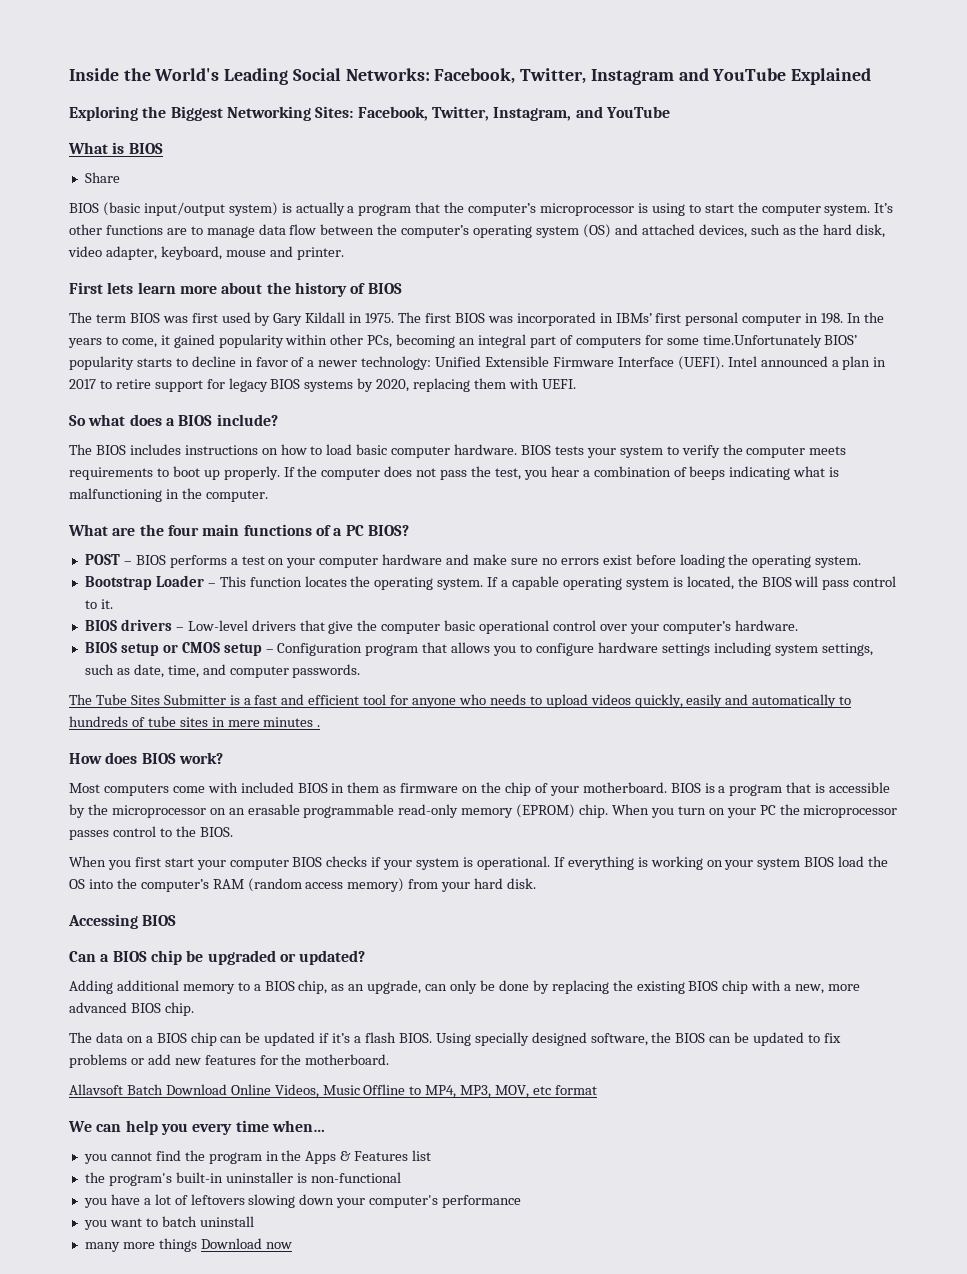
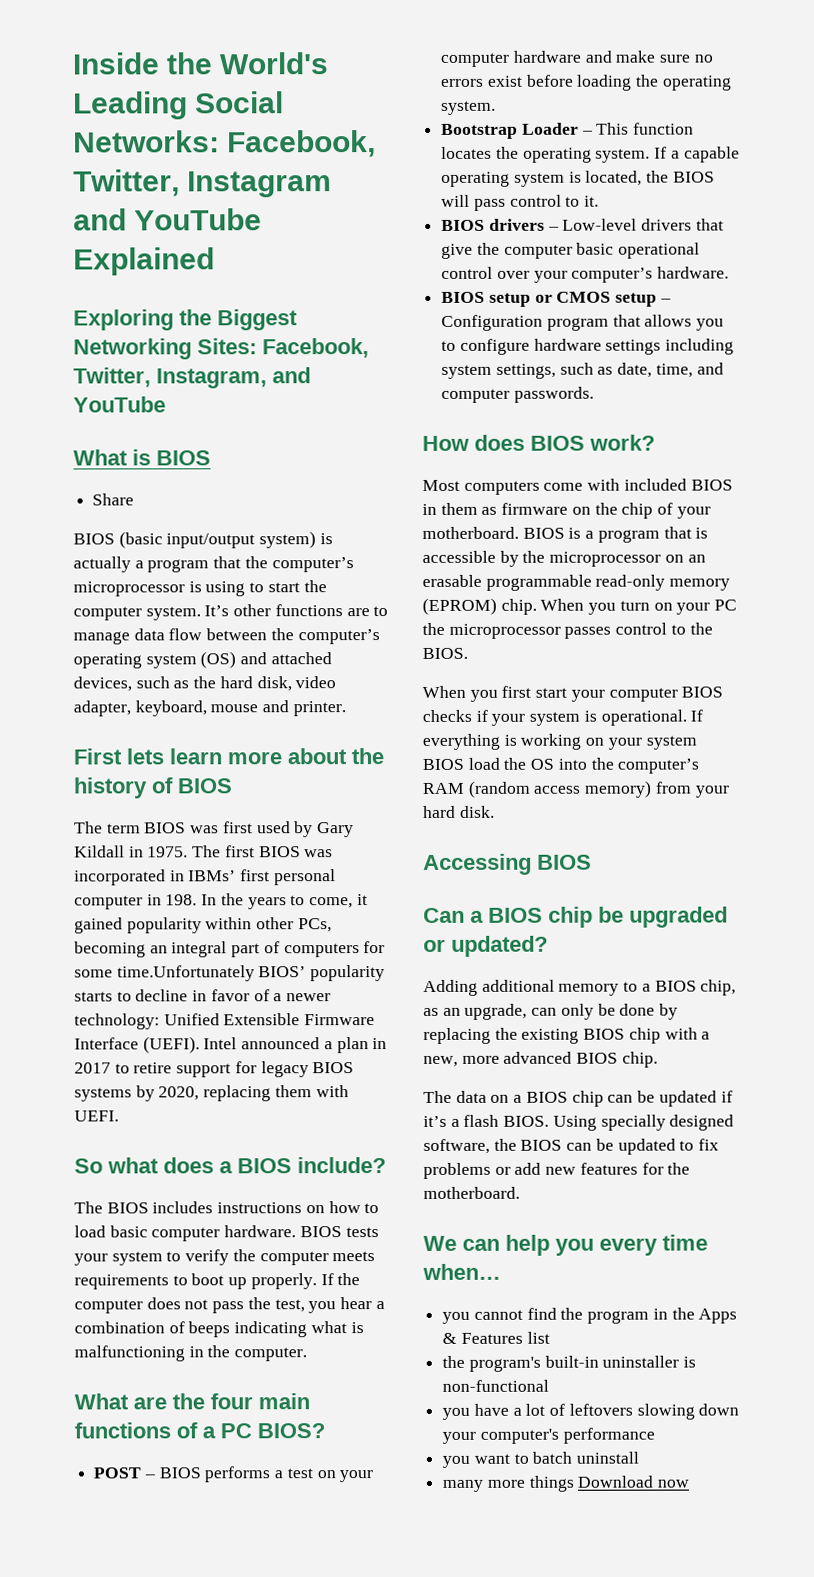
- The Tube Sites Submitter is a fast and efficient tool for anyone who needs to upload videos quickly, easily and automatically to hundreds of tube sites in mere minutes .
- Allavsoft Batch Download Online Videos, Music Offline to MP4, MP3, MOV, etc format

